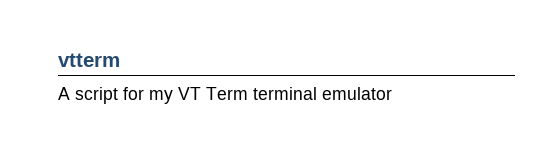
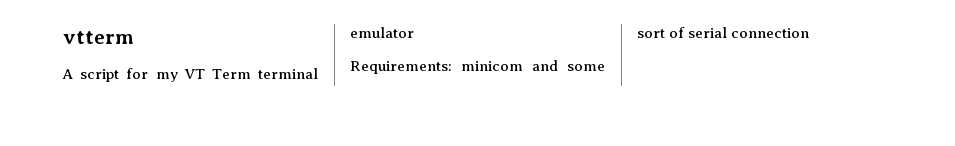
+ Requirements: minicom and some sort of serial connection

